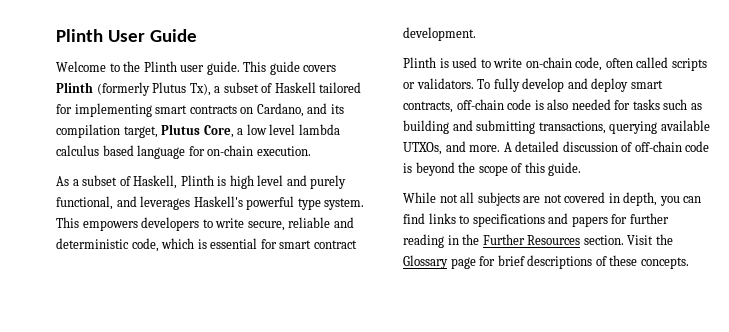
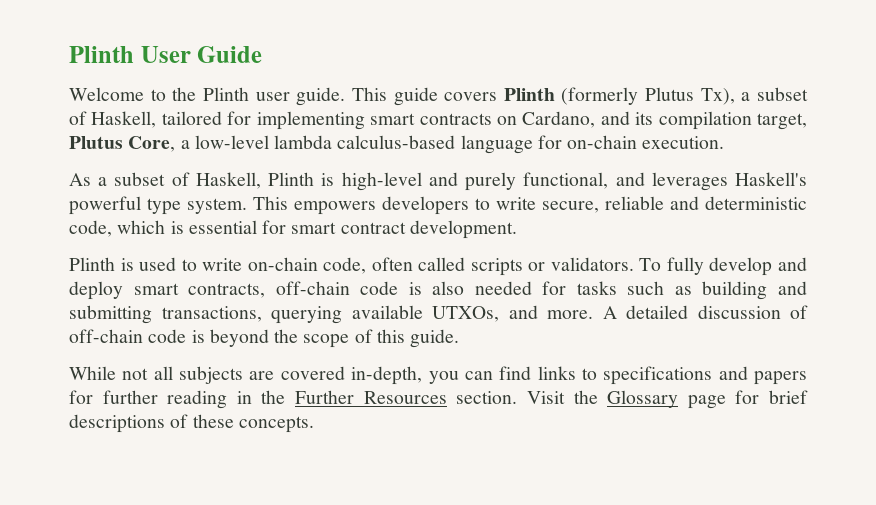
- This guide covers Plinth (formerly Plutus Tx), a subset of Haskell tailored for implementing smart contracts on Cardano, and its compilation target, Plutus Core, a low level lambda calculus based language for on-chain execution.
+ This guide covers Plinth (formerly Plutus Tx), a subset of Haskell, tailored for implementing smart contracts on Cardano, and its compilation target, Plutus Core, a low-level lambda calculus-based language for on-chain execution.
- As a subset of Haskell, Plinth is high level and purely functional, and leverages Haskell's powerful type system.
+ As a subset of Haskell, Plinth is high-level and purely functional, and leverages Haskell's powerful type system.
- While not all subjects are not covered in depth, you can find links to specifications and papers for further reading in the Further Resources section.
+ While not all subjects are covered in-depth, you can find links to specifications and papers for further reading in the Further Resources section.

